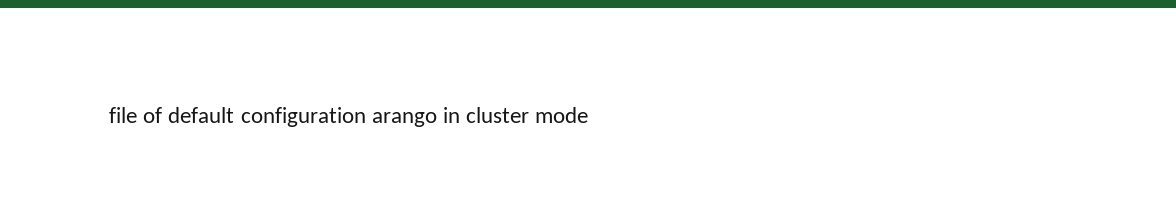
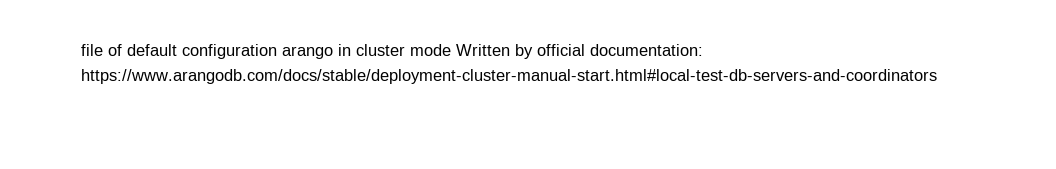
- file of default configuration arango in cluster mode
+ file of default configuration arango in cluster mode Written by official documentation: https://www.arangodb.com/docs/stable/deployment-cluster-manual-start.html#local-test-db-servers-and-coordinators

